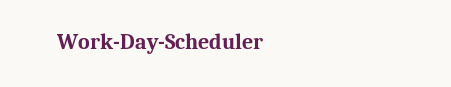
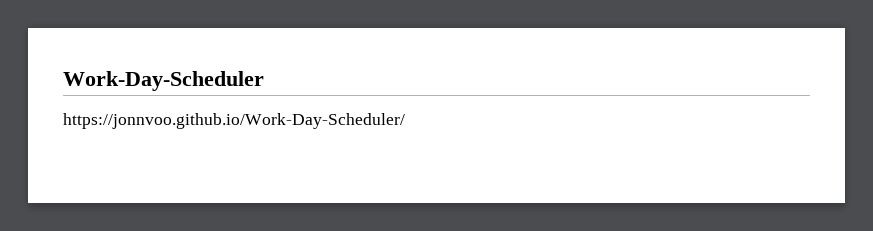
+ https://jonnvoo.github.io/Work-Day-Scheduler/

